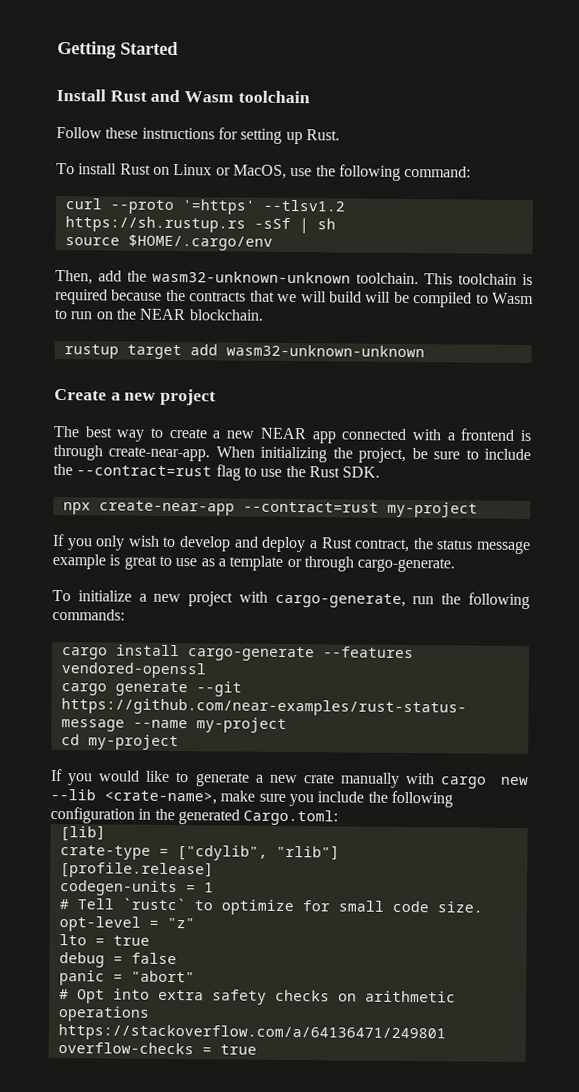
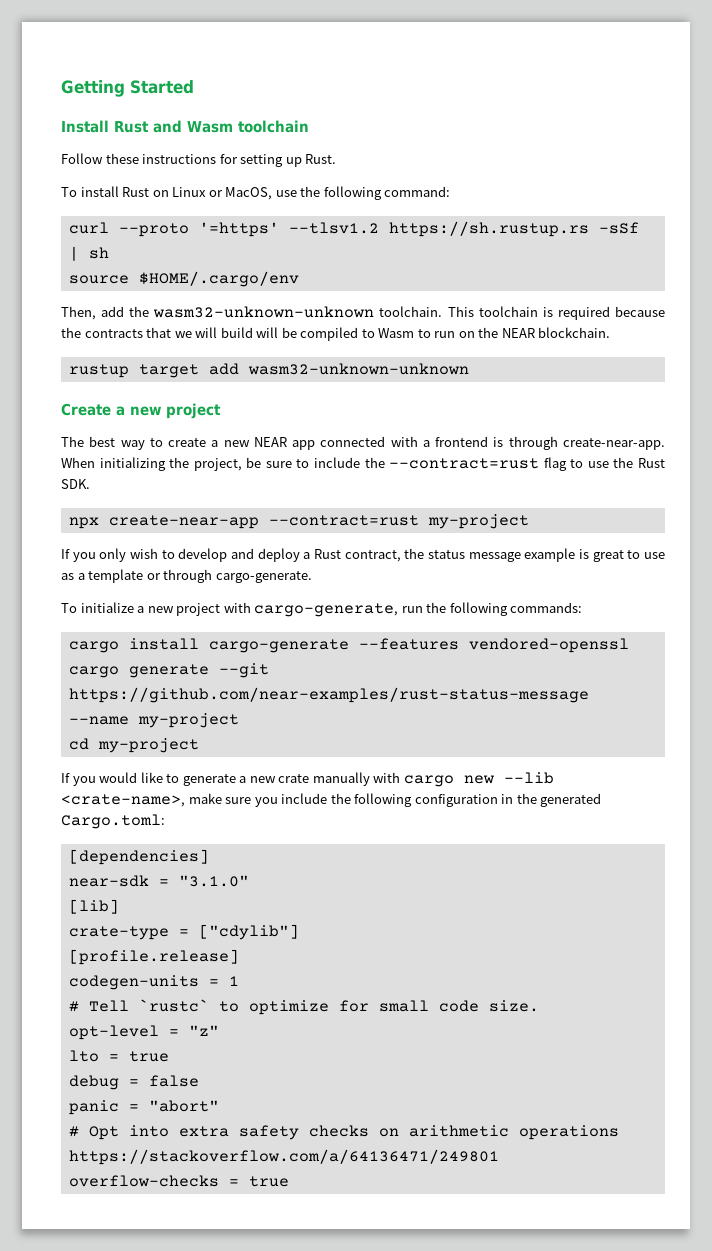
+ [dependencies]
+ near-sdk = "3.1.0"
- crate-type = ["cdylib", "rlib"]
+ crate-type = ["cdylib"]

